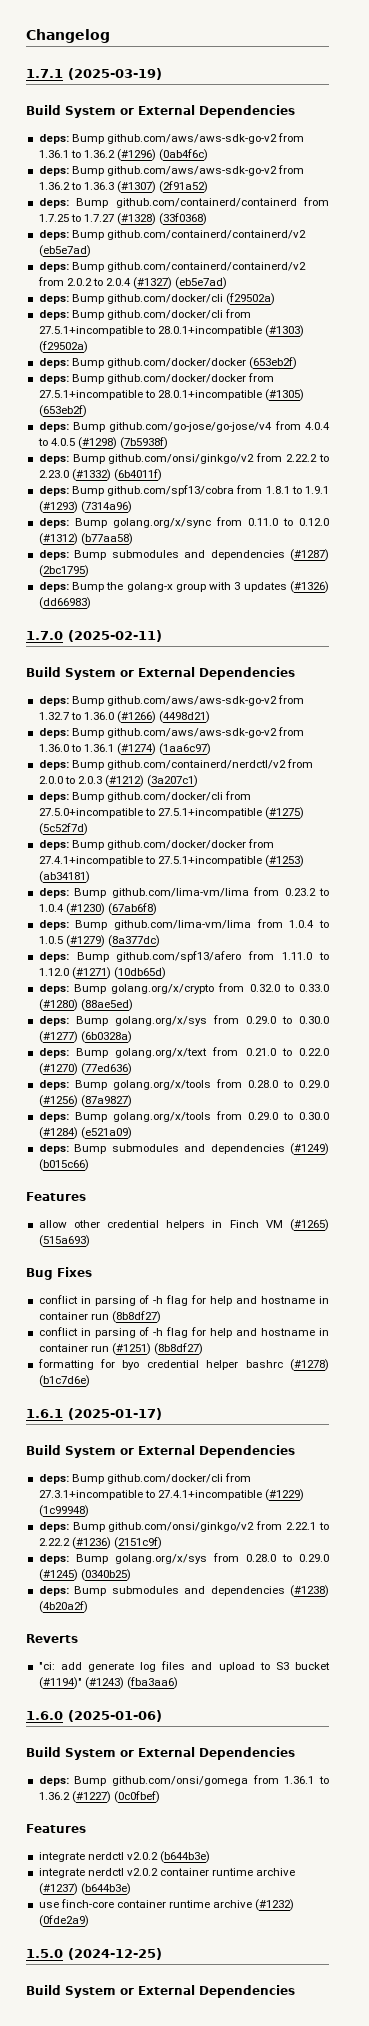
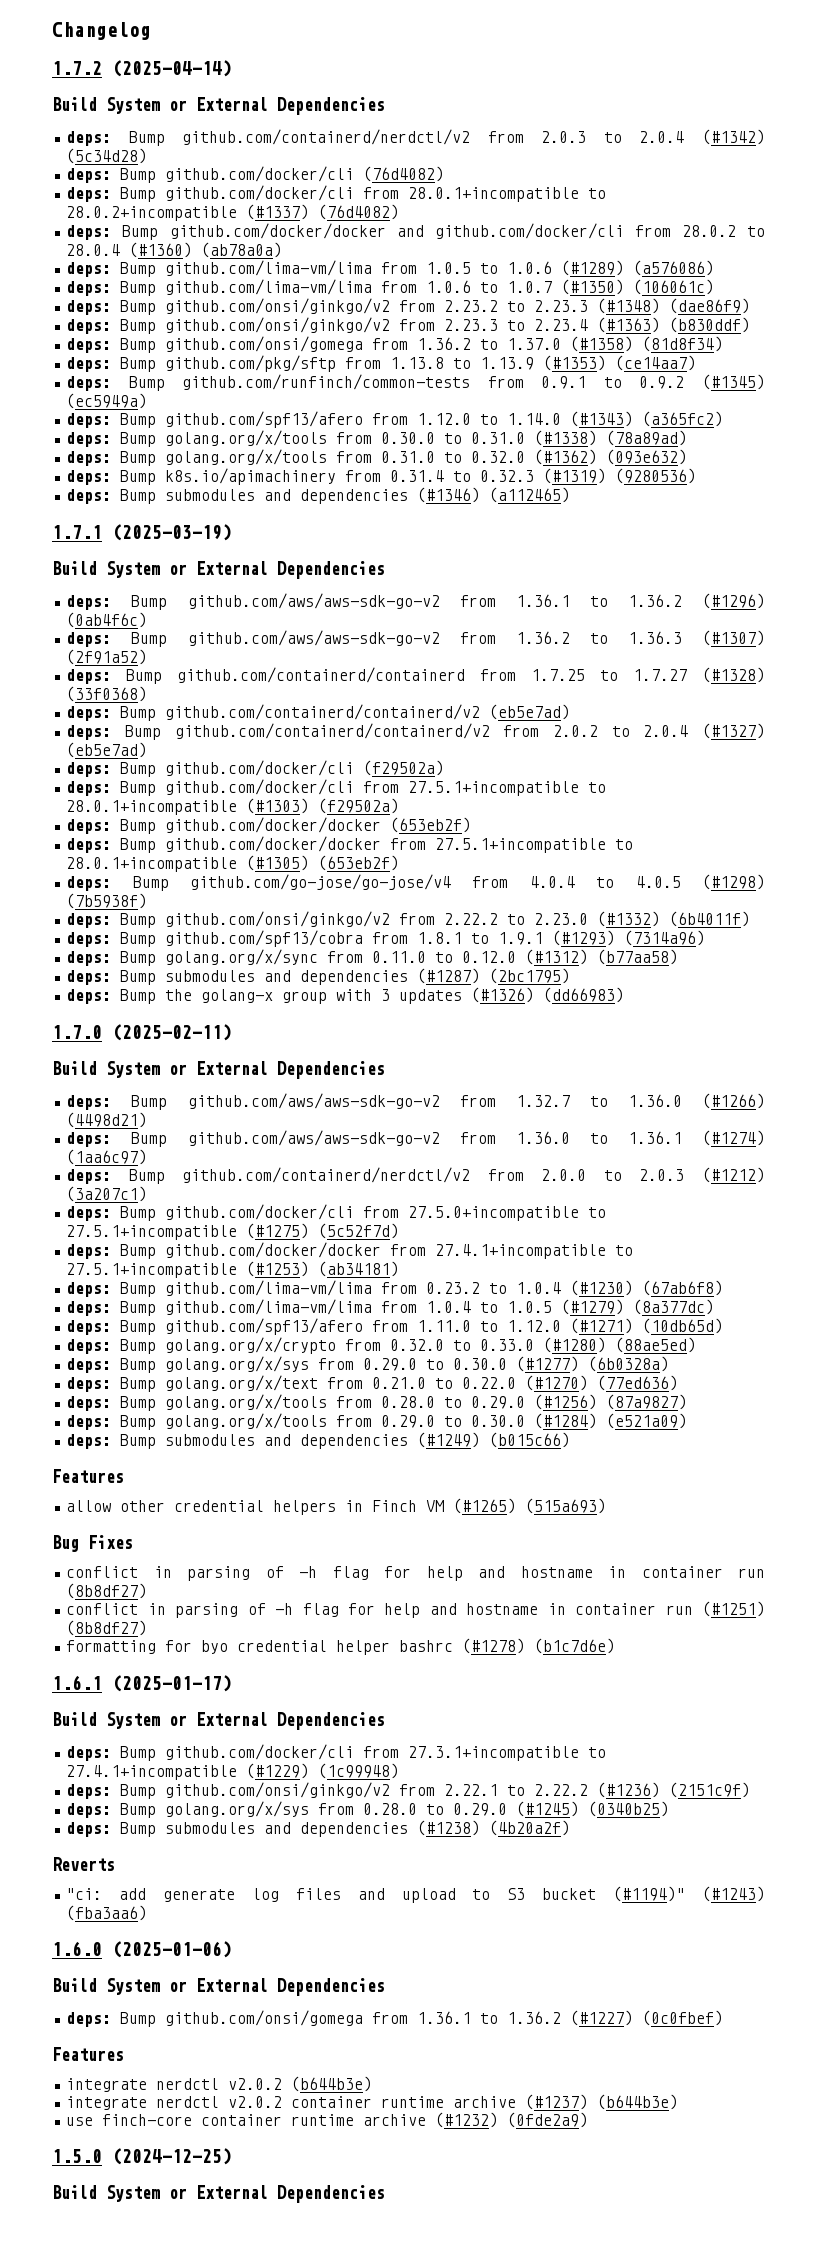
+ 1.7.2 (2025-04-14)
+ Build System or External Dependencies
+ deps: Bump github.com/containerd/nerdctl/v2 from 2.0.3 to 2.0.4 (#1342) (5c34d28)
+ deps: Bump github.com/docker/cli (76d4082)
+ deps: Bump github.com/docker/cli from 28.0.1+incompatible to 28.0.2+incompatible (#1337) (76d4082)
+ deps: Bump github.com/docker/docker and github.com/docker/cli from 28.0.2 to 28.0.4 (#1360) (ab78a0a)
+ deps: Bump github.com/lima-vm/lima from 1.0.5 to 1.0.6 (#1289) (a576086)
+ deps: Bump github.com/lima-vm/lima from 1.0.6 to 1.0.7 (#1350) (106061c)
+ deps: Bump github.com/onsi/ginkgo/v2 from 2.23.2 to 2.23.3 (#1348) (dae86f9)
+ deps: Bump github.com/onsi/ginkgo/v2 from 2.23.3 to 2.23.4 (#1363) (b830ddf)
+ deps: Bump github.com/onsi/gomega from 1.36.2 to 1.37.0 (#1358) (81d8f34)
+ deps: Bump github.com/pkg/sftp from 1.13.8 to 1.13.9 (#1353) (ce14aa7)
+ deps: Bump github.com/runfinch/common-tests from 0.9.1 to 0.9.2 (#1345) (ec5949a)
+ deps: Bump github.com/spf13/afero from 1.12.0 to 1.14.0 (#1343) (a365fc2)
+ deps: Bump golang.org/x/tools from 0.30.0 to 0.31.0 (#1338) (78a89ad)
+ deps: Bump golang.org/x/tools from 0.31.0 to 0.32.0 (#1362) (093e632)
+ deps: Bump k8s.io/apimachinery from 0.31.4 to 0.32.3 (#1319) (9280536)
+ deps: Bump submodules and dependencies (#1346) (a112465)

